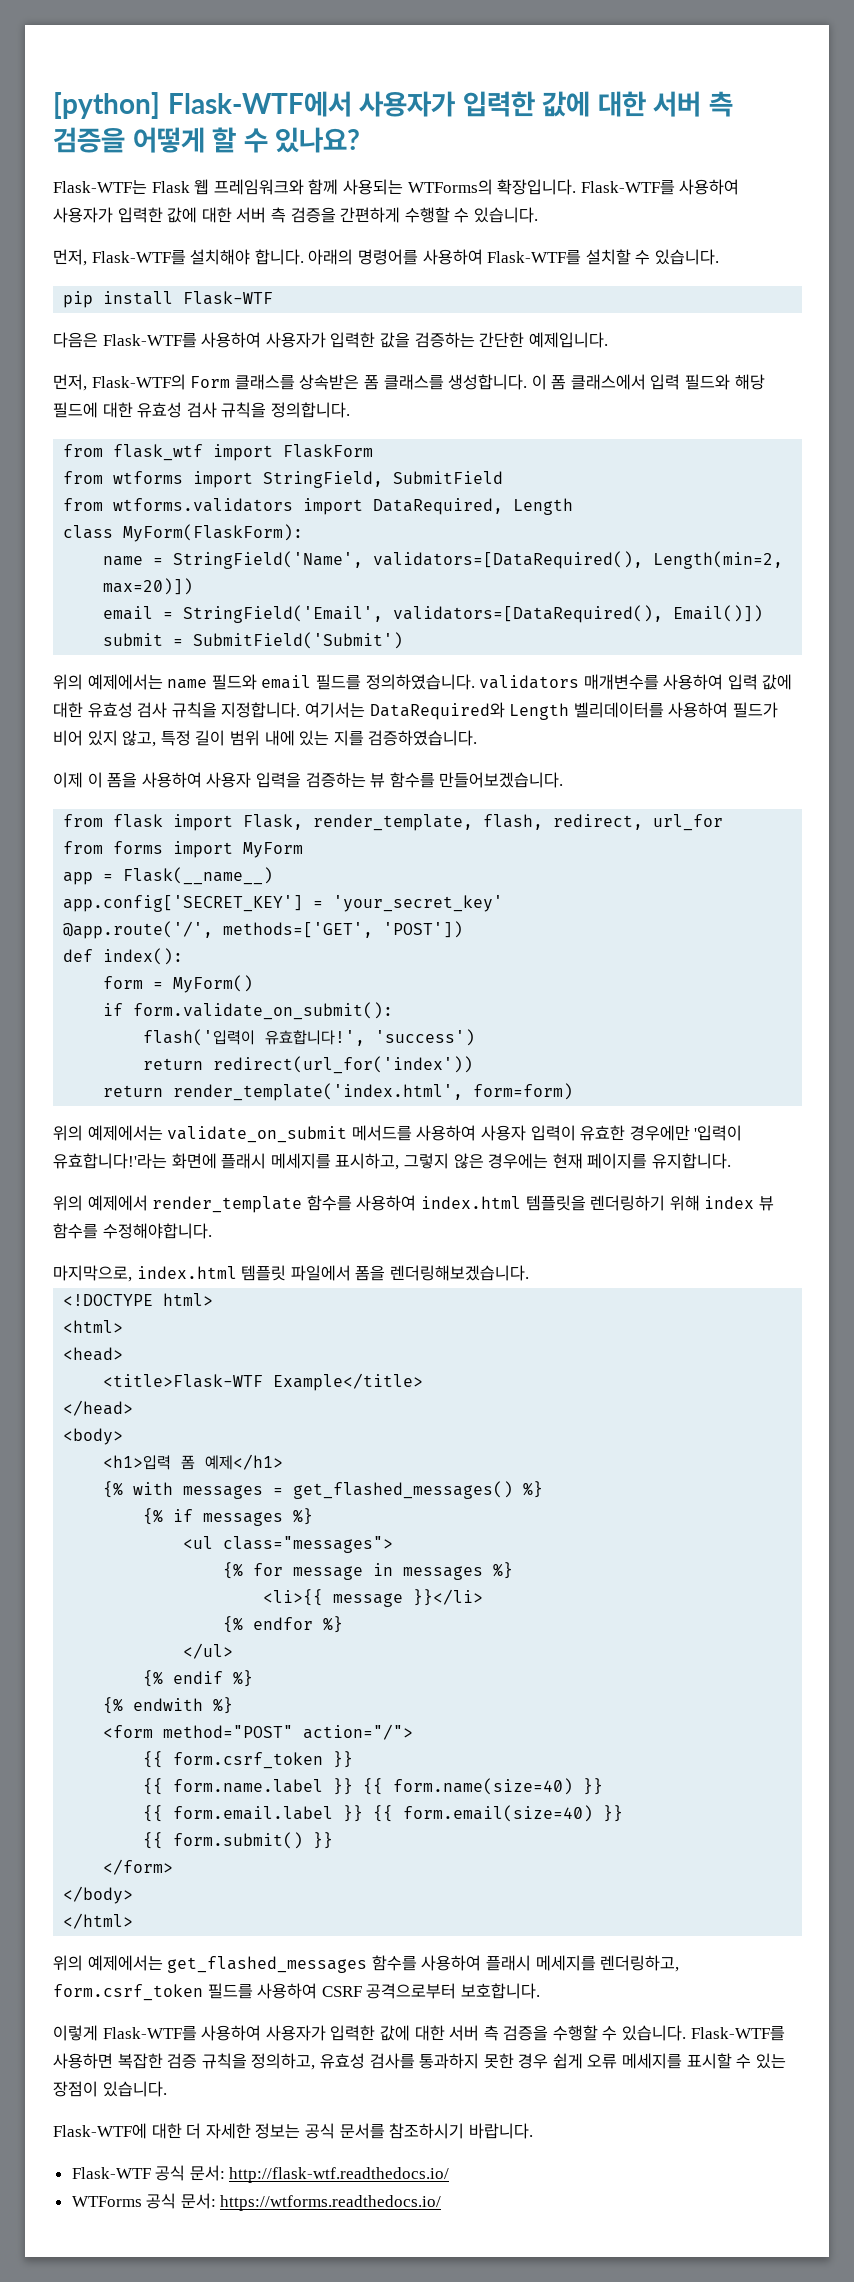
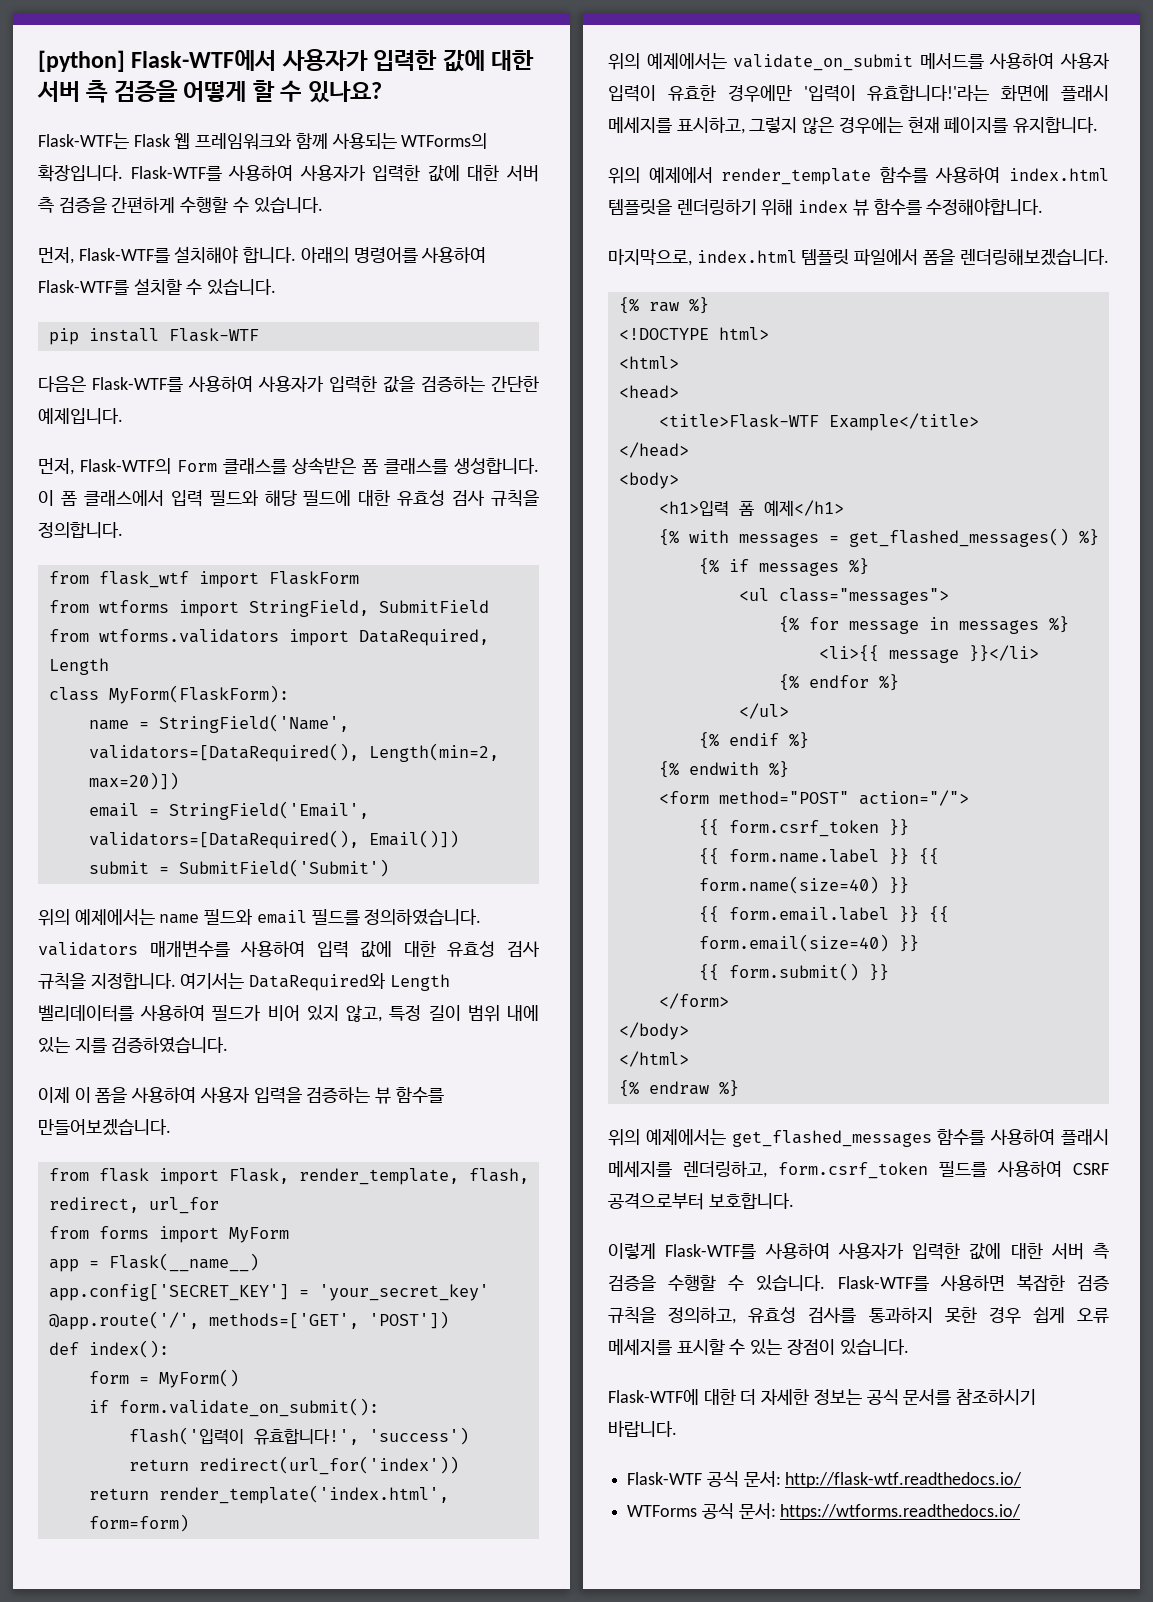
+ {% raw %}
+ {% endraw %}

